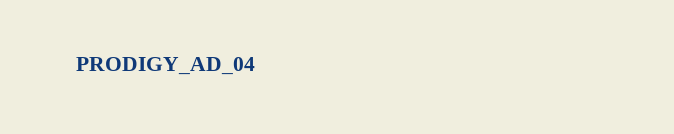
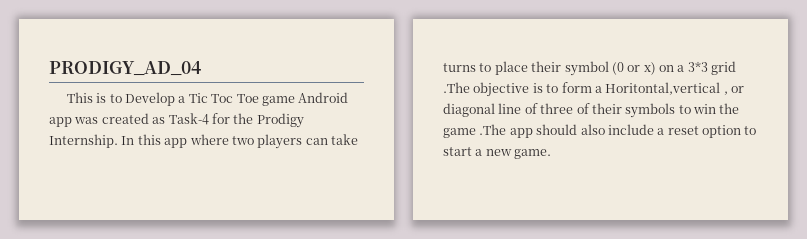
+ This is to Develop a Tic Toc Toe game Android app was created as Task-4 for the Prodigy Internship. In this app where two players can take turns to place their symbol (0 or x) on a 3*3 grid .The objective is to form a Horitontal,vertical , or diagonal line of three of their symbols to win the game .The app should also include a reset option to start a new game.

